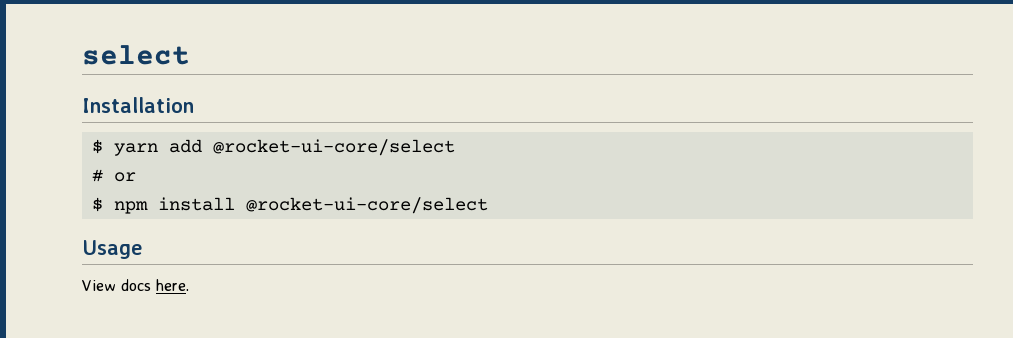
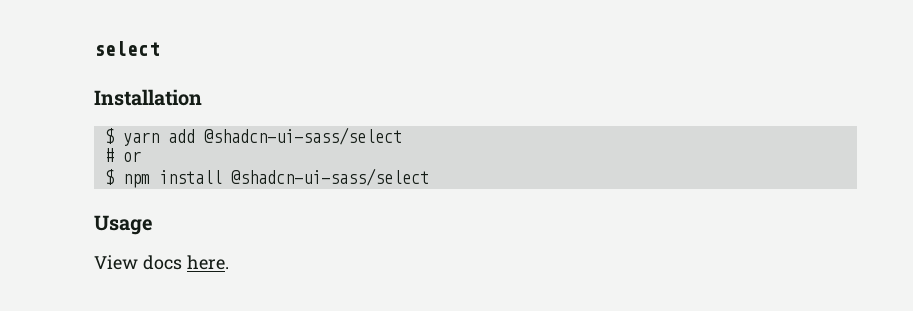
- $ yarn add @rocket-ui-core/select
+ $ yarn add @shadcn-ui-sass/select
- $ npm install @rocket-ui-core/select
+ $ npm install @shadcn-ui-sass/select

